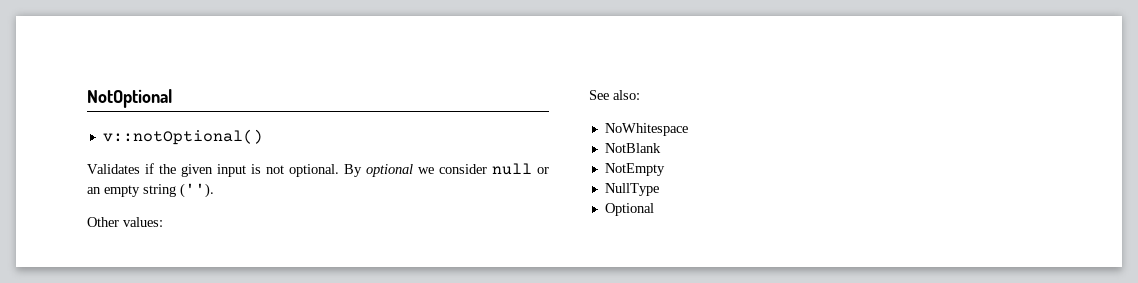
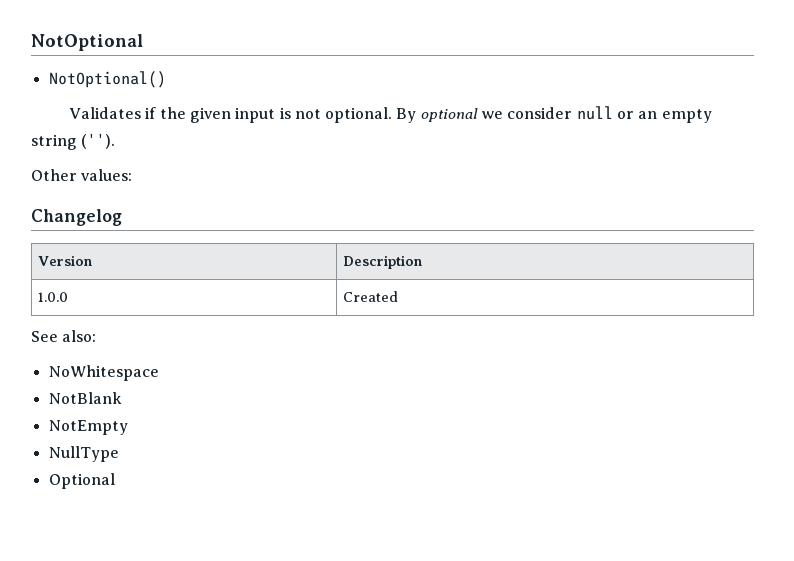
- v::notOptional()
+ NotOptional()
+ Changelog
+ Version | Description
+ 1.0.0 | Created

